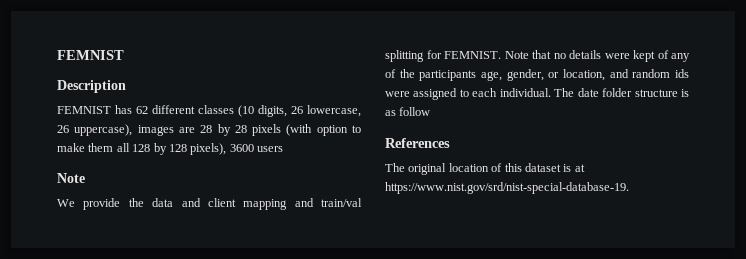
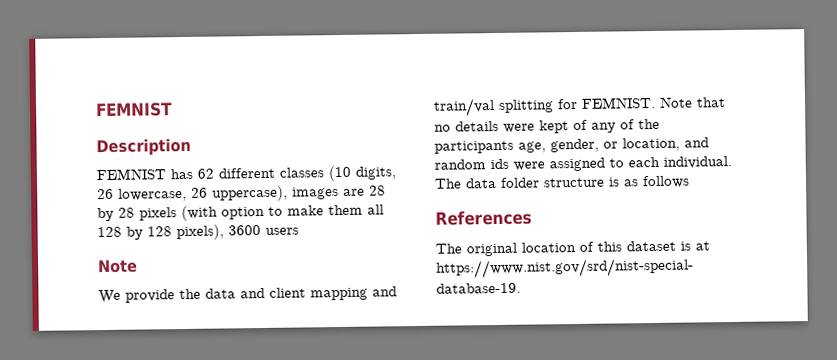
- The date folder structure is as follow
+ The data folder structure is as follows

